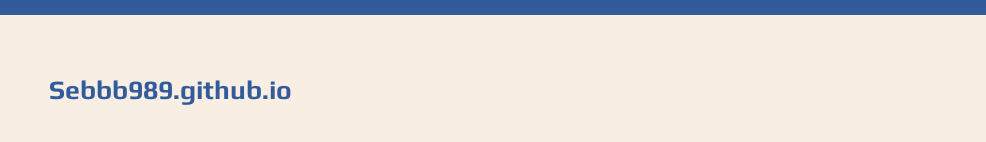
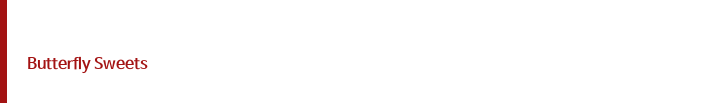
- Sebbb989.github.io
+ Butterfly Sweets

